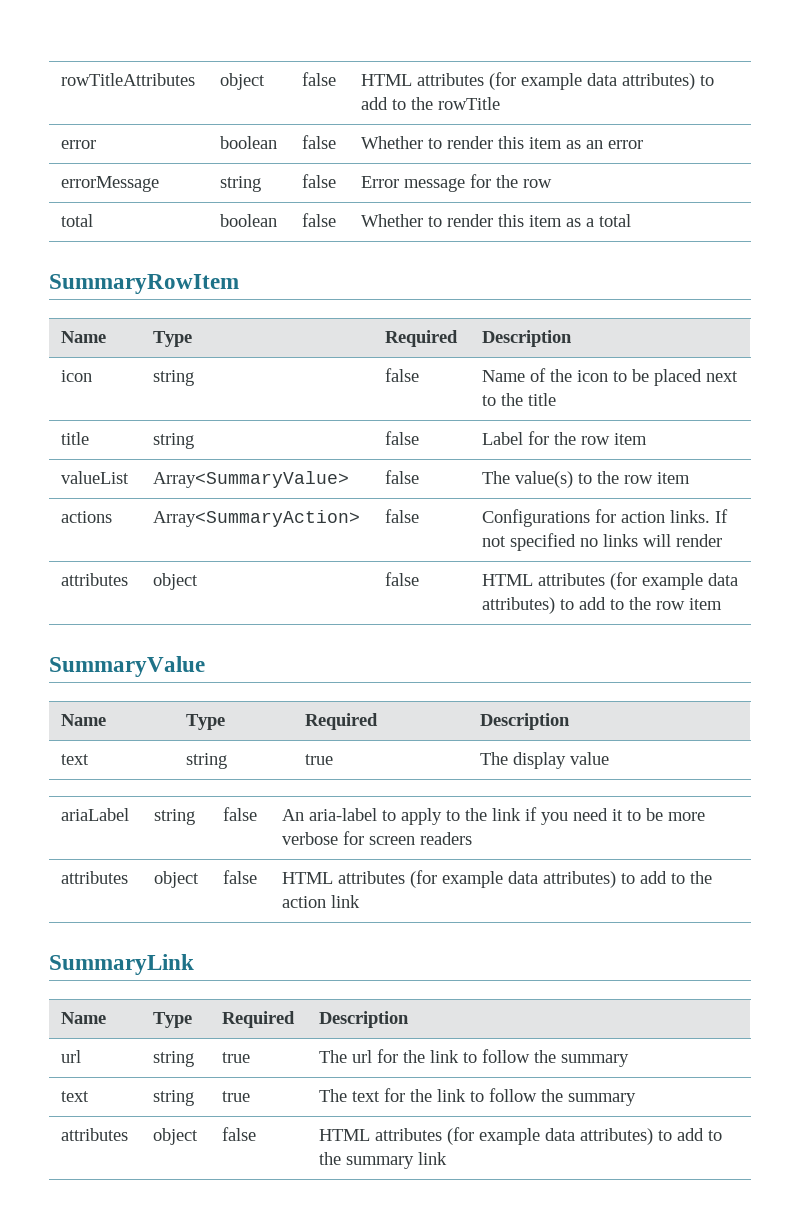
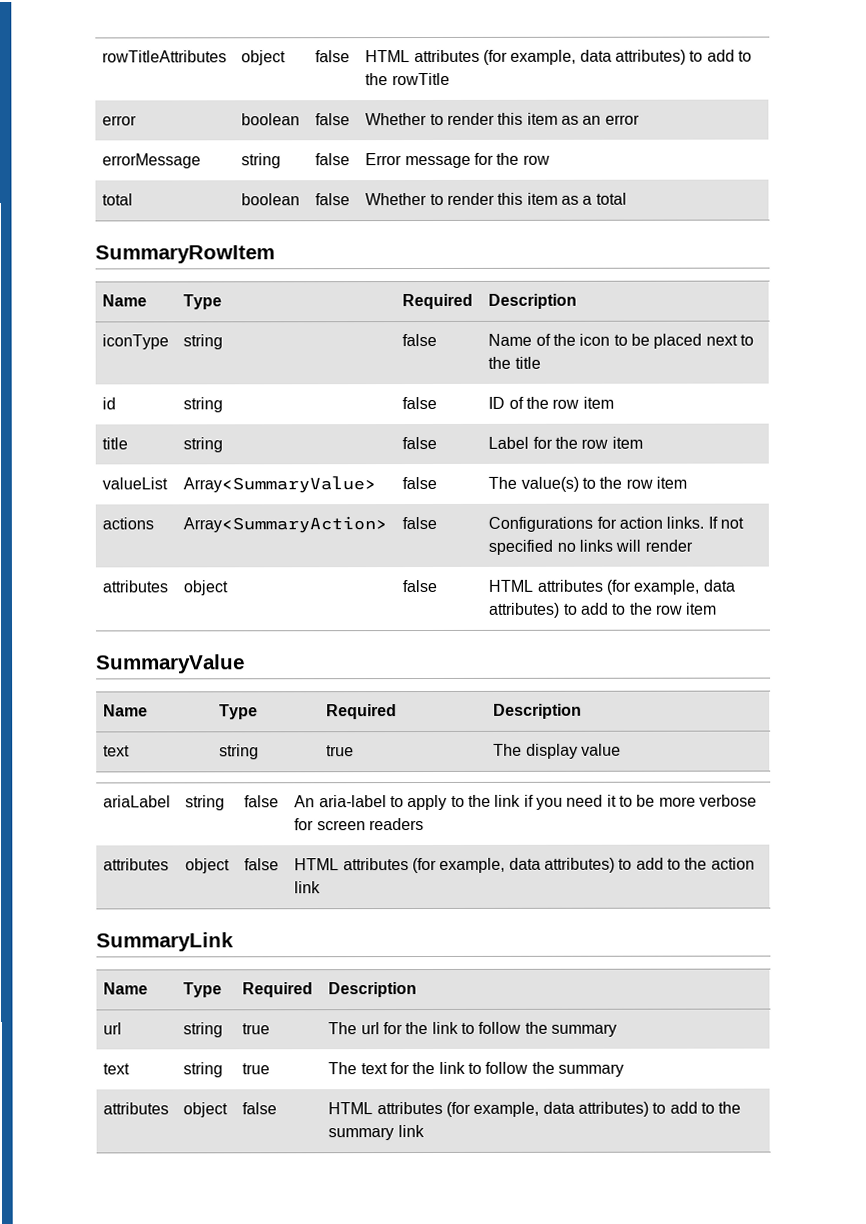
- rowTitleAttributes | object | false | HTML attributes (for example data attributes) to add to the rowTitle
+ rowTitleAttributes | object | false | HTML attributes (for example, data attributes) to add to the rowTitle
- icon | string | false | Name of the icon to be placed next to the title
+ iconType | string | false | Name of the icon to be placed next to the title
+ id | string | false | ID of the row item
- attributes | object | false | HTML attributes (for example data attributes) to add to the row item
+ attributes | object | false | HTML attributes (for example, data attributes) to add to the row item
- attributes | object | false | HTML attributes (for example data attributes) to add to the action link
+ attributes | object | false | HTML attributes (for example, data attributes) to add to the action link
- attributes | object | false | HTML attributes (for example data attributes) to add to the summary link
+ attributes | object | false | HTML attributes (for example, data attributes) to add to the summary link

